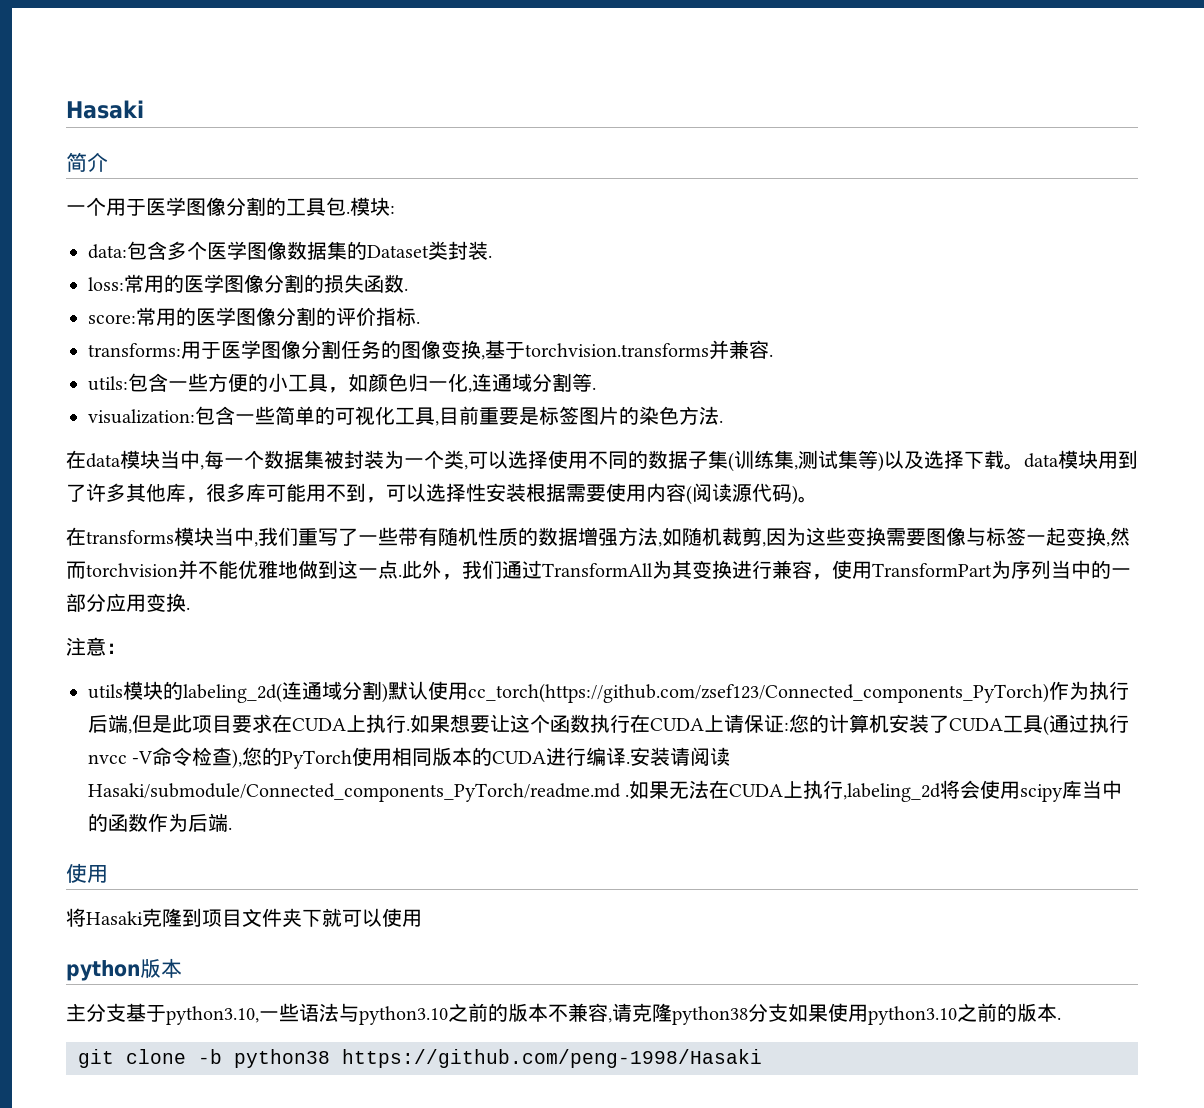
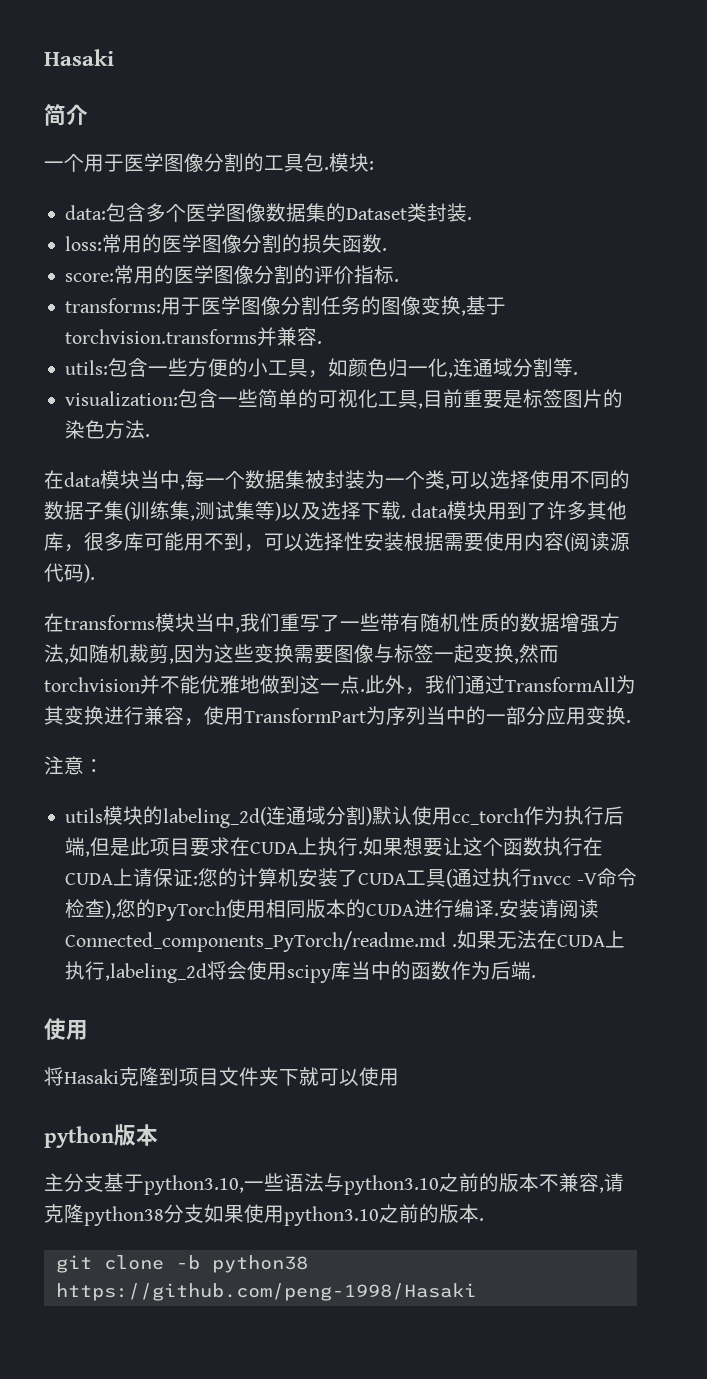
- 在data模块当中,每一个数据集被封装为一个类,可以选择使用不同的数据子集(训练集,测试集等)以及选择下载。data模块用到了许多其他库，很多库可能用不到，可以选择性安装根据需要使用内容(阅读源代码)。
+ 在data模块当中,每一个数据集被封装为一个类,可以选择使用不同的数据子集(训练集,测试集等)以及选择下载. data模块用到了许多其他库，很多库可能用不到，可以选择性安装根据需要使用内容(阅读源代码).
- utils模块的labeling_2d(连通域分割)默认使用cc_torch(https://github.com/zsef123/Connected_components_PyTorch)作为执行后端,但是此项目要求在CUDA上执行.
+ utils模块的labeling_2d(连通域分割)默认使用cc_torch作为执行后端,但是此项目要求在CUDA上执行.
- 安装请阅读Hasaki/submodule/Connected_components_PyTorch/readme.md .
+ 安装请阅读Connected_components_PyTorch/readme.md .

